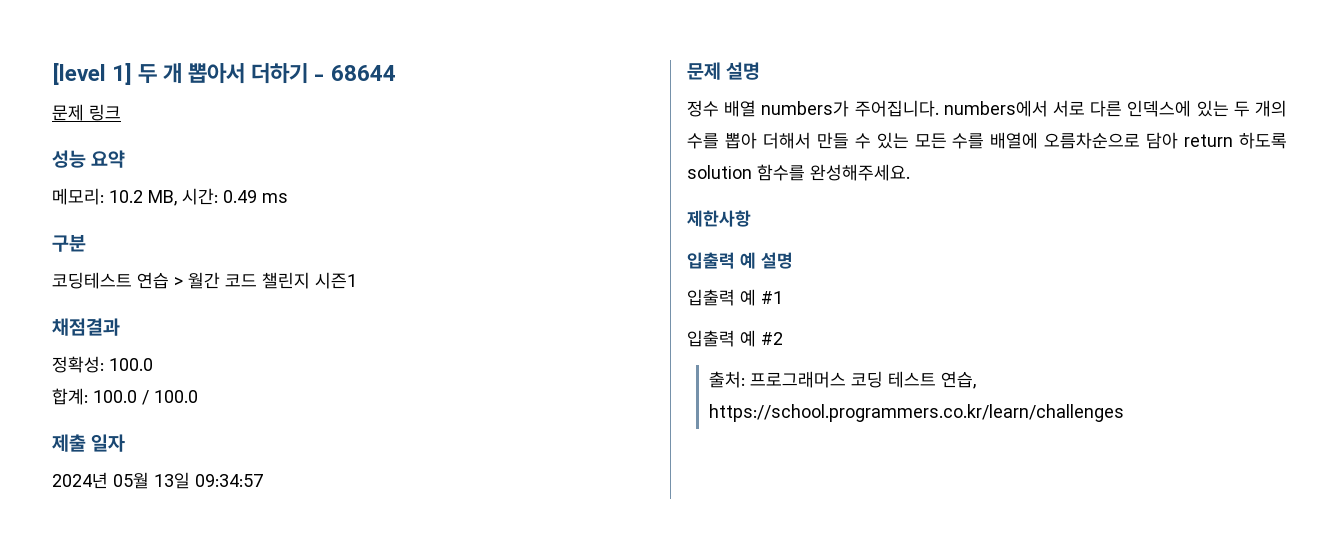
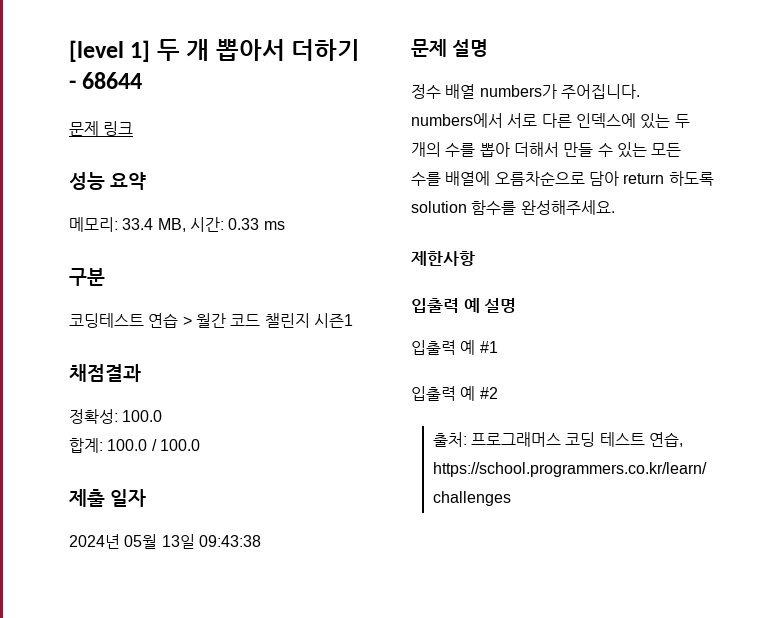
- 메모리: 10.2 MB, 시간: 0.49 ms
+ 메모리: 33.4 MB, 시간: 0.33 ms
- 2024년 05월 13일 09:34:57
+ 2024년 05월 13일 09:43:38

